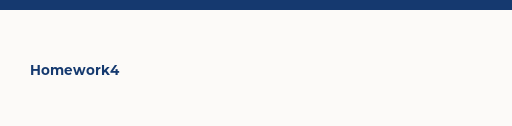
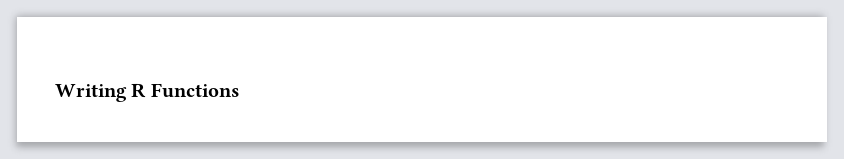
- Homework4
+ Writing R Functions

